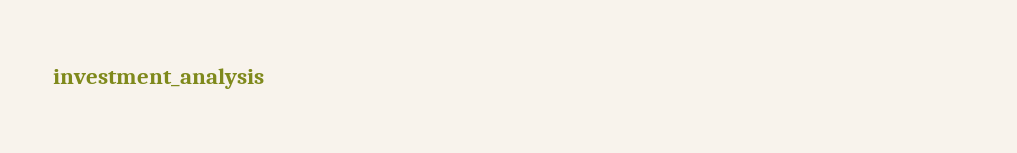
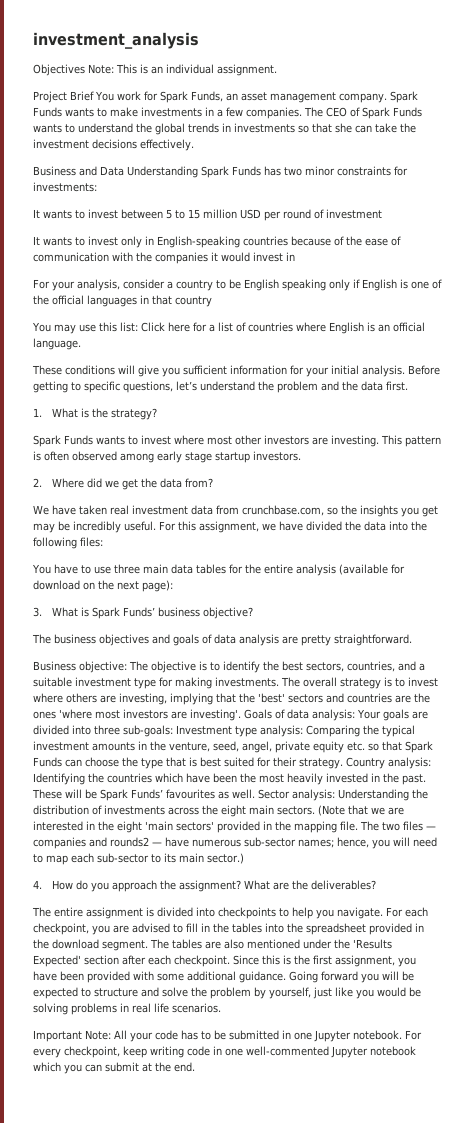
+ Objectives Note: This is an individual assignment.
+ Project Brief You work for Spark Funds, an asset management company. Spark Funds wants to make investments in a few companies. The CEO of Spark Funds wants to understand the global trends in investments so that she can take the investment decisions effectively.
+ Business and Data Understanding Spark Funds has two minor constraints for investments:
+ It wants to invest between 5 to 15 million USD per round of investment
+ It wants to invest only in English-speaking countries because of the ease of communication with the companies it would invest in
+ For your analysis, consider a country to be English speaking only if English is one of the official languages in that country
+ You may use this list: Click here for a list of countries where English is an official language.
+ These conditions will give you sufficient information for your initial analysis. Before getting to specific questions, let’s understand the problem and the data first.
+ 1. What is the strategy?
+ Spark Funds wants to invest where most other investors are investing. This pattern is often observed among early stage startup investors.
+ 2. Where did we get the data from?
+ We have taken real investment data from crunchbase.com, so the insights you get may be incredibly useful. For this assignment, we have divided the data into the following files:
+ You have to use three main data tables for the entire analysis (available for download on the next page):
+ 3. What is Spark Funds’ business objective?
+ The business objectives and goals of data analysis are pretty straightforward.
+ Business objective: The objective is to identify the best sectors, countries, and a suitable investment type for making investments. The overall strategy is to invest where others are investing, implying that the 'best' sectors and countries are the ones 'where most investors are investing'. Goals of data analysis: Your goals are divided into three sub-goals: Investment type analysis: Comparing the typical investment amounts in the venture, seed, angel, private equity etc. so that Spark Funds can choose the type that is best suited for their strategy. Country analysis: Identifying the countries which have been the most heavily invested in the past. These will be Spark Funds’ favourites as well. Sector analysis: Understanding the distribution of investments across the eight main sectors. (Note that we are interested in the eight 'main sectors' provided in the mapping file. The two files — companies and rounds2 — have numerous sub-sector names; hence, you will need to map each sub-sector to its main sector.)
+ 4. How do you approach the assignment? What are the deliverables?
+ The entire assignment is divided into checkpoints to help you navigate. For each checkpoint, you are advised to fill in the tables into the spreadsheet provided in the download segment. The tables are also mentioned under the 'Results Expected' section after each checkpoint. Since this is the first assignment, you have been provided with some additional guidance. Going forward you will be expected to structure and solve the problem by yourself, just like you would be solving problems in real life scenarios.
+ Important Note: All your code has to be submitted in one Jupyter notebook. For every checkpoint, keep writing code in one well-commented Jupyter notebook which you can submit at the end.

